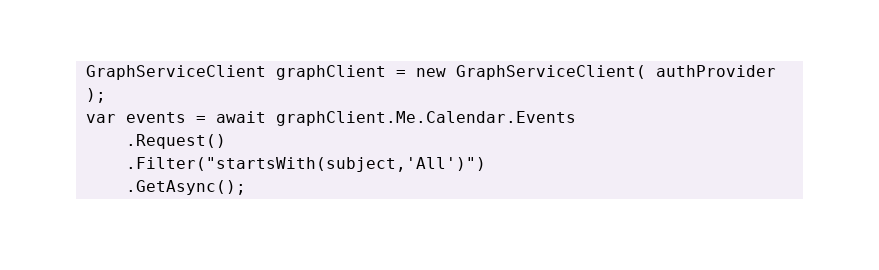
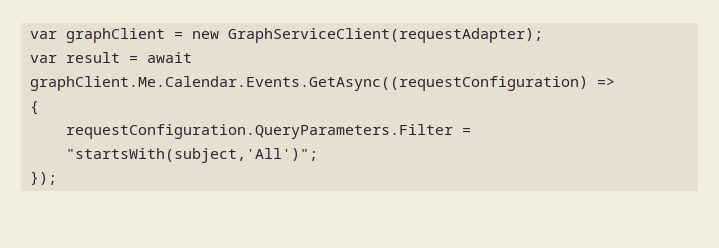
- GraphServiceClient graphClient = new GraphServiceClient( authProvider );
- var events = await graphClient.Me.Calendar.Events
- .Request()
- .Filter("startsWith(subject,'All')")
- .GetAsync();
+ var graphClient = new GraphServiceClient(requestAdapter);
+ var result = await graphClient.Me.Calendar.Events.GetAsync((requestConfiguration) =>
+ {
+ requestConfiguration.QueryParameters.Filter = "startsWith(subject,'All')";
+ });

